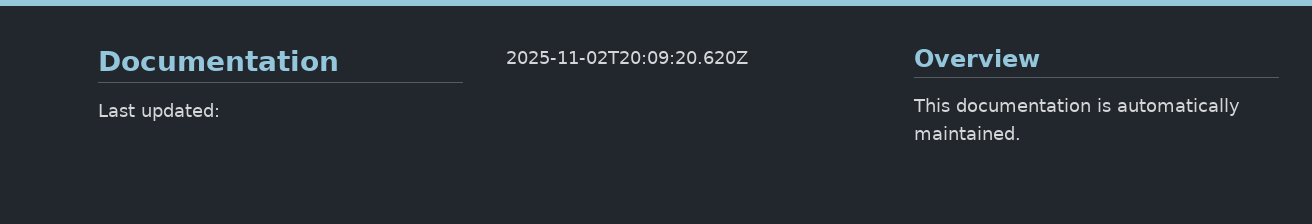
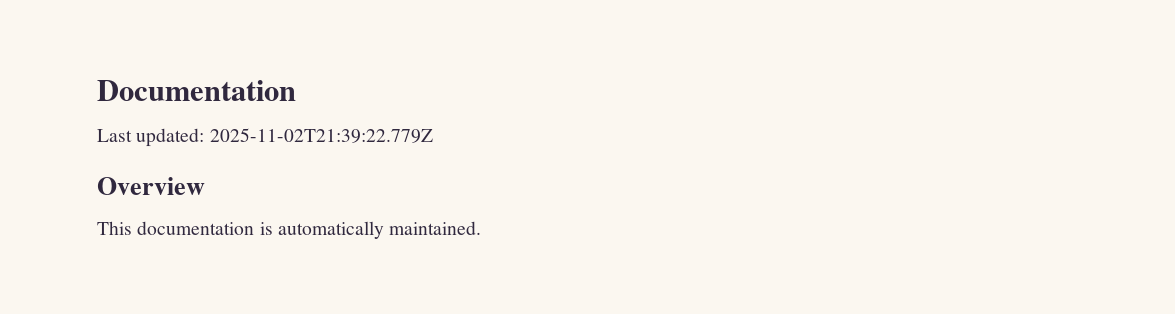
- Last updated: 2025-11-02T20:09:20.620Z
+ Last updated: 2025-11-02T21:39:22.779Z

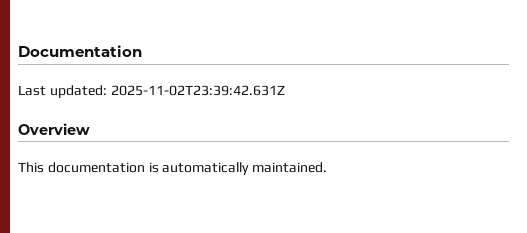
- Last updated: 2025-11-02T21:39:22.779Z
+ Last updated: 2025-11-02T23:39:42.631Z

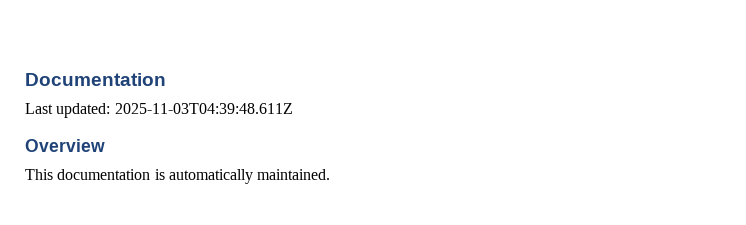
- Last updated: 2025-11-02T23:39:42.631Z
+ Last updated: 2025-11-03T04:39:48.611Z

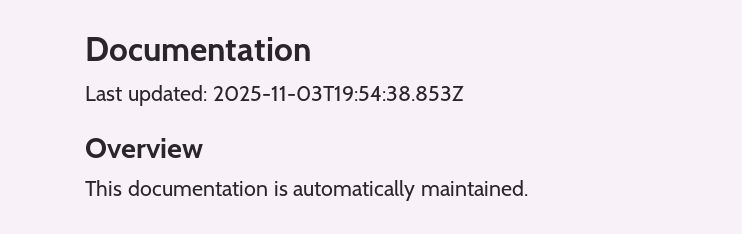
- Last updated: 2025-11-03T04:39:48.611Z
+ Last updated: 2025-11-03T19:54:38.853Z

